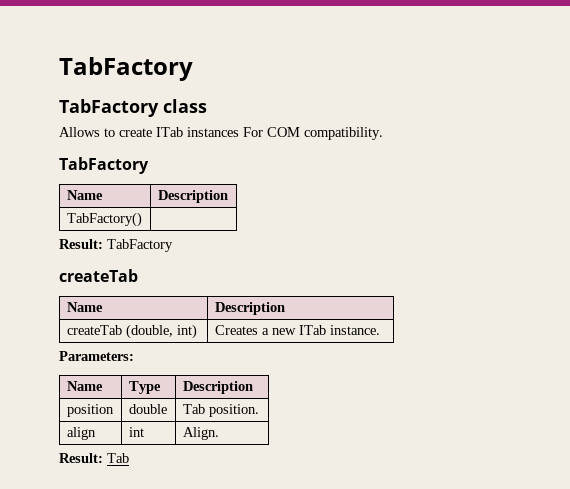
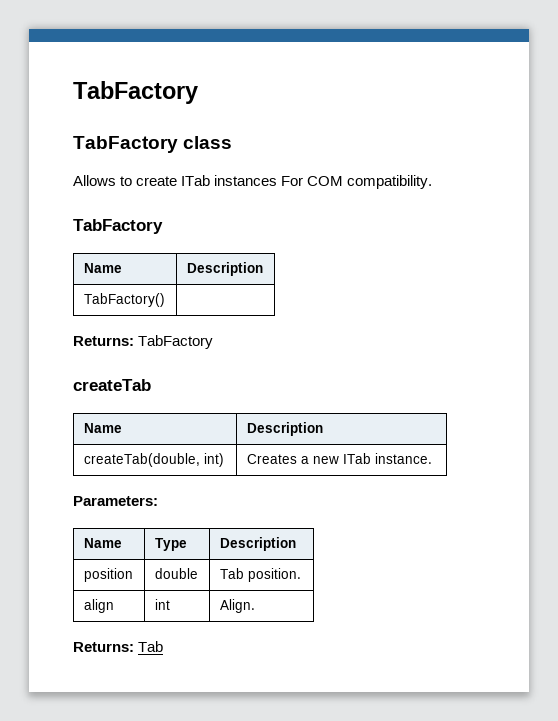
- Result: TabFactory
+ Returns: TabFactory
- createTab (double, int) | Creates a new ITab instance.
+ createTab(double, int) | Creates a new ITab instance.
- Result: Tab
+ Returns: Tab

